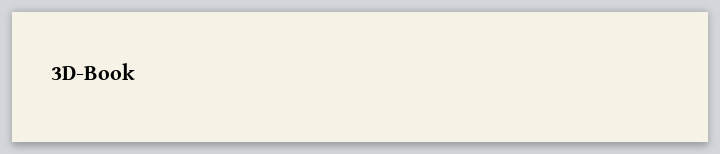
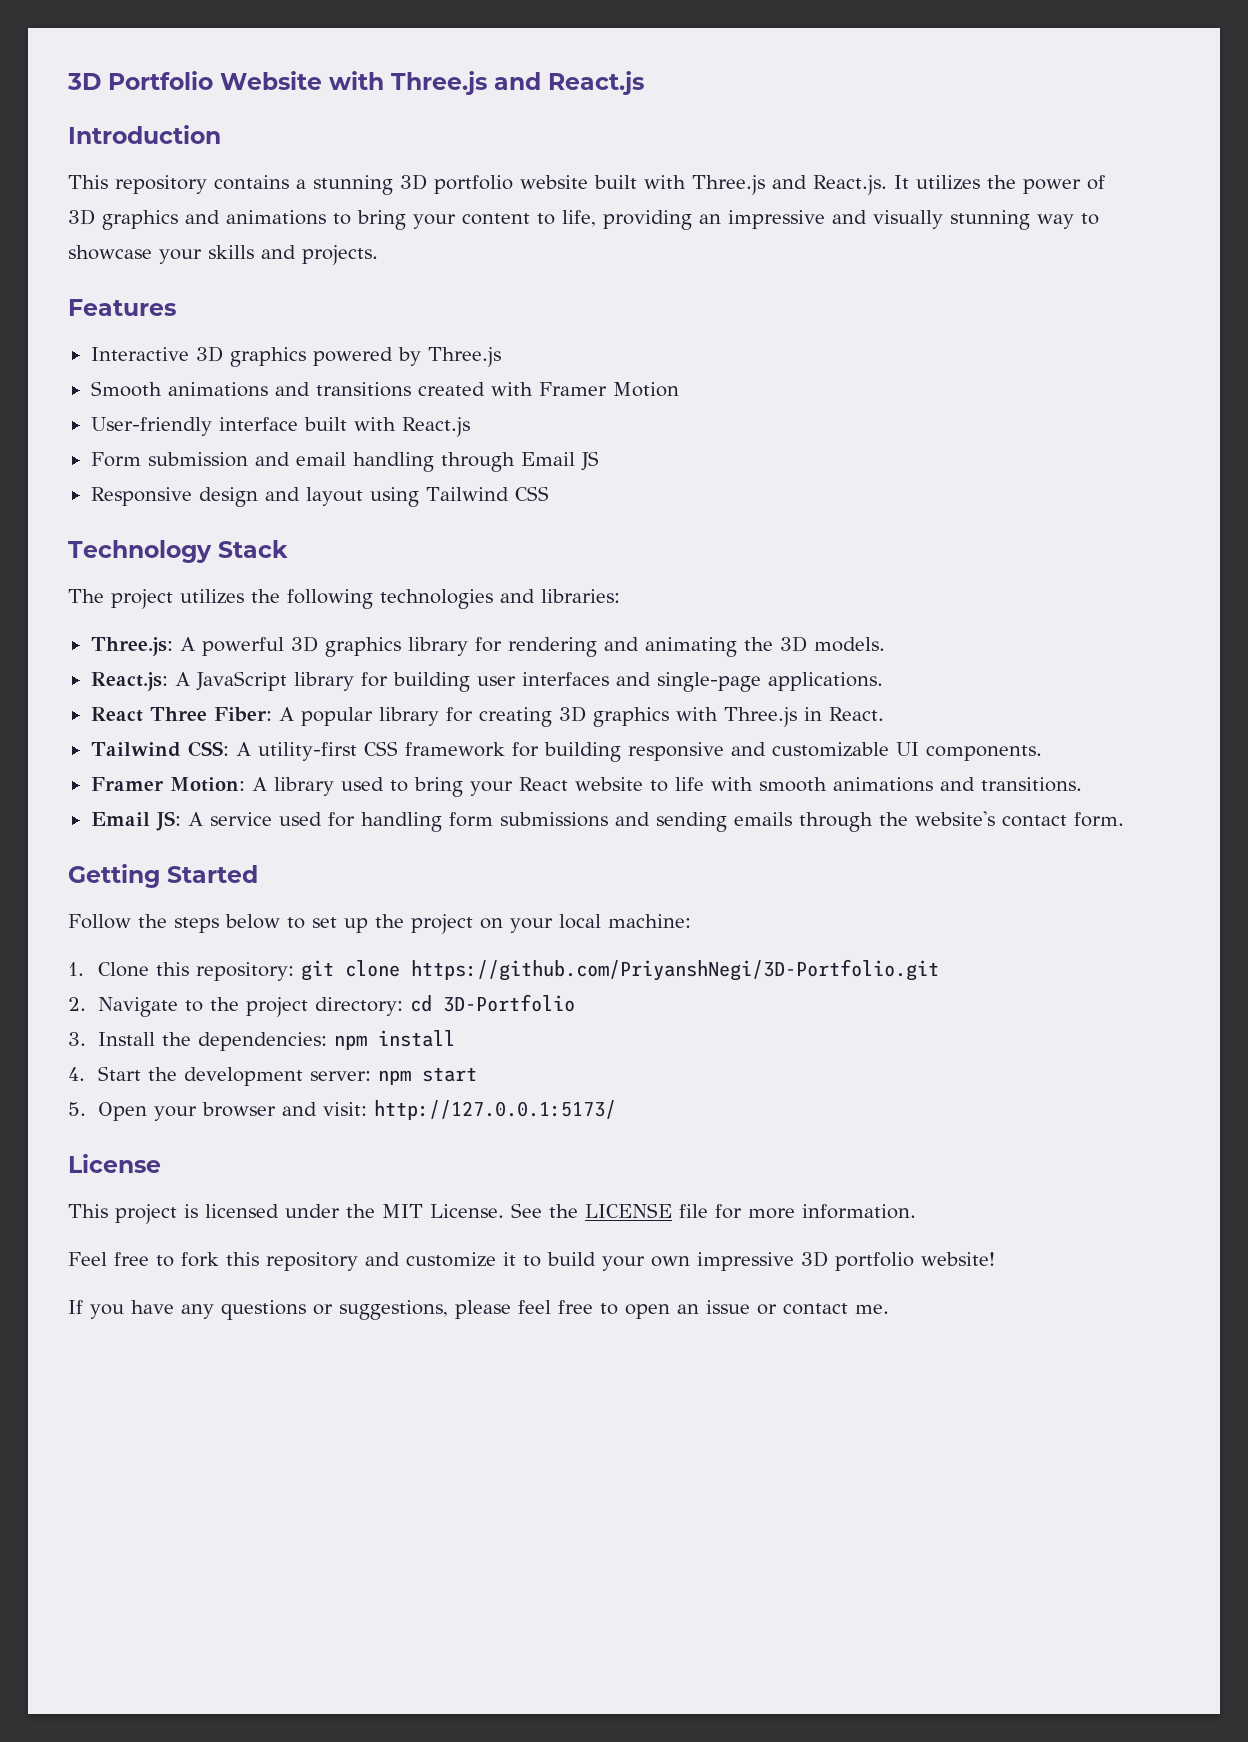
- 3D-Book
+ 3D Portfolio Website with Three.js and React.js
+ Introduction
+ This repository contains a stunning 3D portfolio website built with Three.js and React.js. It utilizes the power of 3D graphics and animations to bring your content to life, providing an impressive and visually stunning way to showcase your skills and projects.
+ Features
+ Interactive 3D graphics powered by Three.js
+ Smooth animations and transitions created with Framer Motion
+ User-friendly interface built with React.js
+ Form submission and email handling through Email JS
+ Responsive design and layout using Tailwind CSS
+ Technology Stack
+ The project utilizes the following technologies and libraries:
+ Three.js: A powerful 3D graphics library for rendering and animating the 3D models.
+ React.js: A JavaScript library for building user interfaces and single-page applications.
+ React Three Fiber: A popular library for creating 3D graphics with Three.js in React.
+ Tailwind CSS: A utility-first CSS framework for building responsive and customizable UI components.
+ Framer Motion: A library used to bring your React website to life with smooth animations and transitions.
+ Email JS: A service used for handling form submissions and sending emails through the website's contact form.
+ Getting Started
+ Follow the steps below to set up the project on your local machine:
+ 1. Clone this repository: git clone https://github.com/PriyanshNegi/3D-Portfolio.git
+ 2. Navigate to the project directory: cd 3D-Portfolio
+ 3. Install the dependencies: npm install
+ 4. Start the development server: npm start
+ 5. Open your browser and visit: http://127.0.0.1:5173/
+ License
+ This project is licensed under the MIT License. See the LICENSE file for more information.
+ Feel free to fork this repository and customize it to build your own impressive 3D portfolio website!
+ If you have any questions or suggestions, please feel free to open an issue or contact me.

